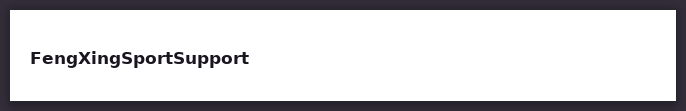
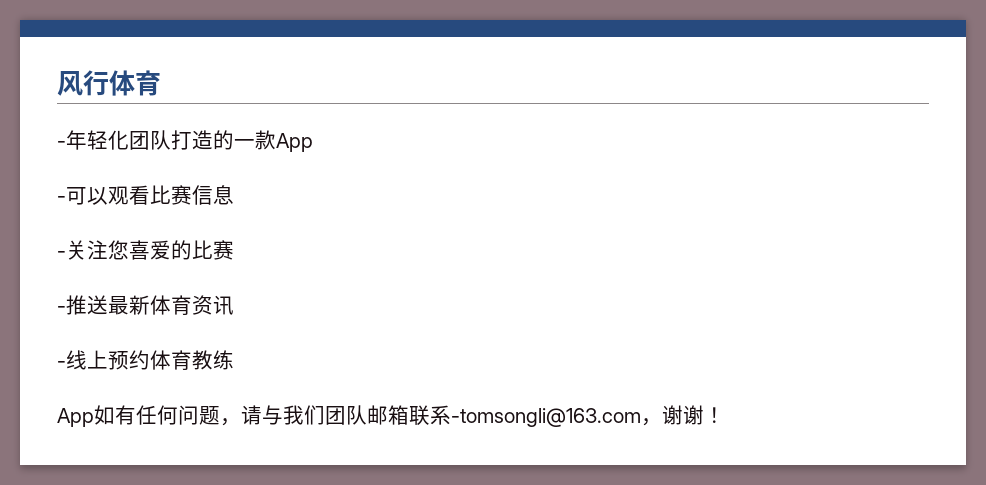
- FengXingSportSupport
+ 风行体育
+ -年轻化团队打造的一款App
+ -可以观看比赛信息
+ -关注您喜爱的比赛
+ -推送最新体育资讯
+ -线上预约体育教练
+ App如有任何问题，请与我们团队邮箱联系-tomsongli@163.com，谢谢！

